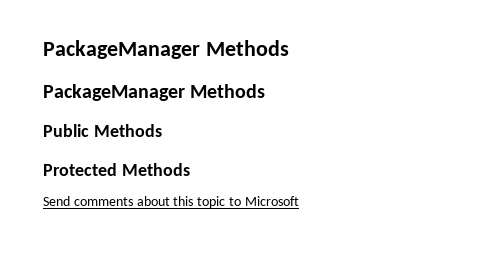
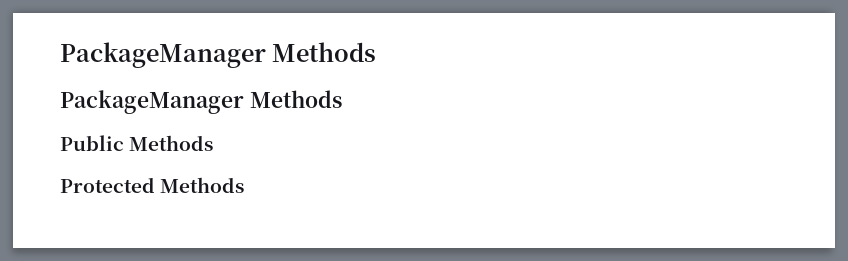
- Send comments about this topic to Microsoft

